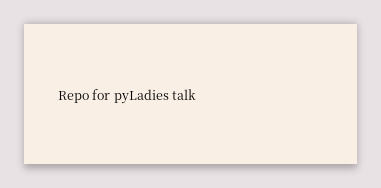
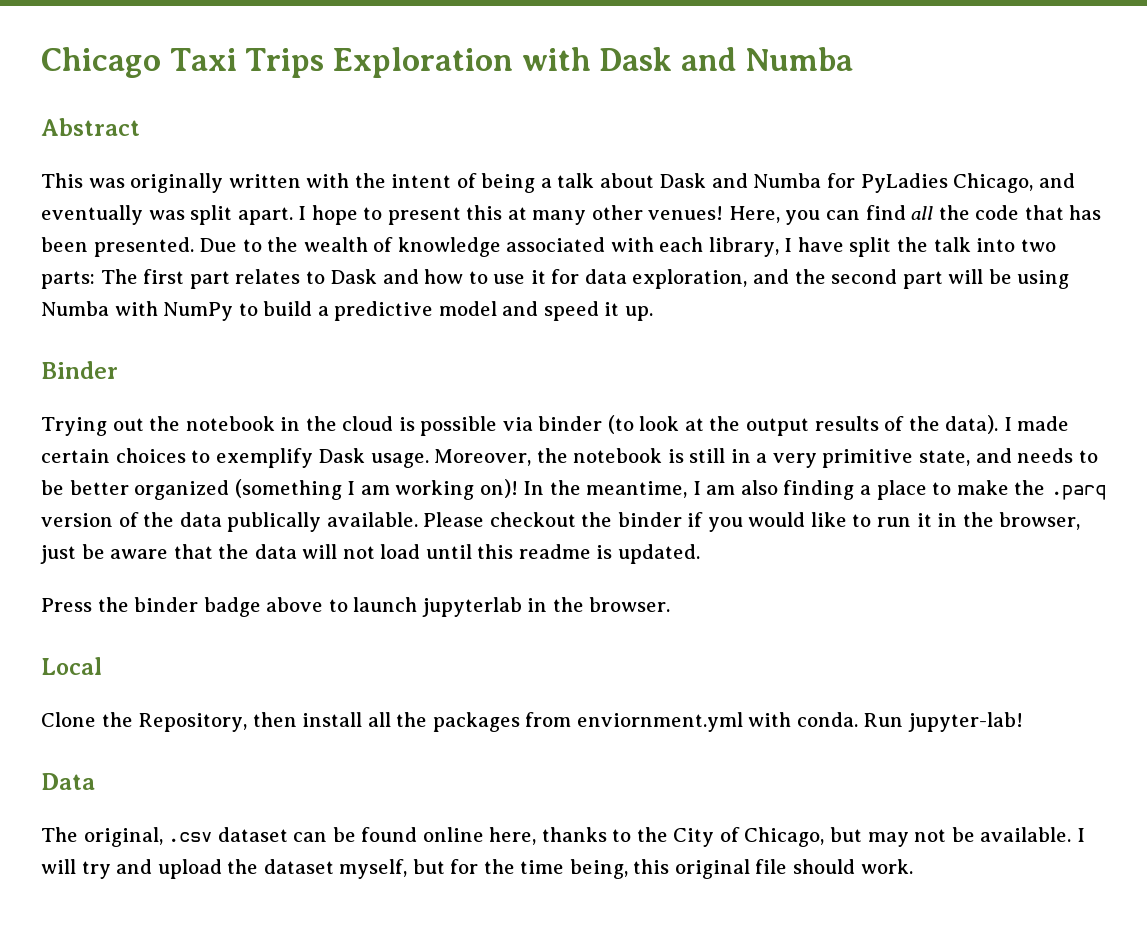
- Repo for pyLadies talk
+ Chicago Taxi Trips Exploration with Dask and Numba
+ Abstract
+ This was originally written with the intent of being a talk about Dask and Numba for PyLadies Chicago, and eventually was split apart. I hope to present this at many other venues! Here, you can find all the code that has been presented. Due to the wealth of knowledge associated with each library, I have split the talk into two parts: The first part relates to Dask and how to use it for data exploration, and the second part will be using Numba with NumPy to build a predictive model and speed it up.
+ Binder
+ Trying out the notebook in the cloud is possible via binder (to look at the output results of the data). I made certain choices to exemplify Dask usage. Moreover, the notebook is still in a very primitive state, and needs to be better organized (something I am working on)! In the meantime, I am also finding a place to make the .parq version of the data publically available. Please checkout the binder if you would like to run it in the browser, just be aware that the data will not load until this readme is updated.
+ Press the binder badge above to launch jupyterlab in the browser.
+ Local
+ Clone the Repository, then install all the packages from enviornment.yml with conda. Run jupyter-lab!
+ Data
+ The original, .csv dataset can be found online here, thanks to the City of Chicago, but may not be available. I will try and upload the dataset myself, but for the time being, this original file should work.

